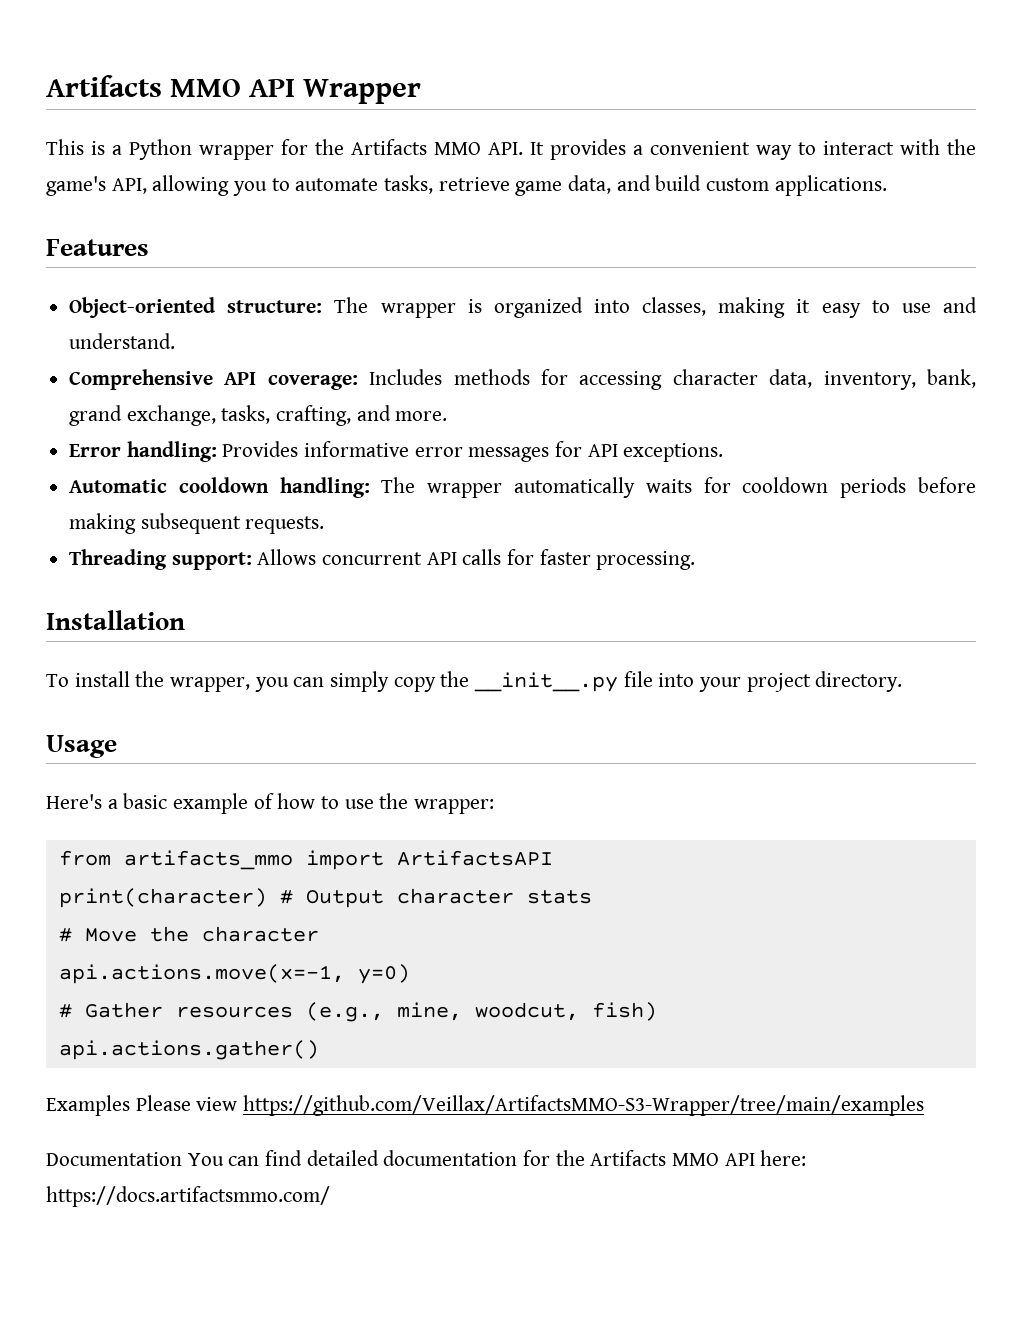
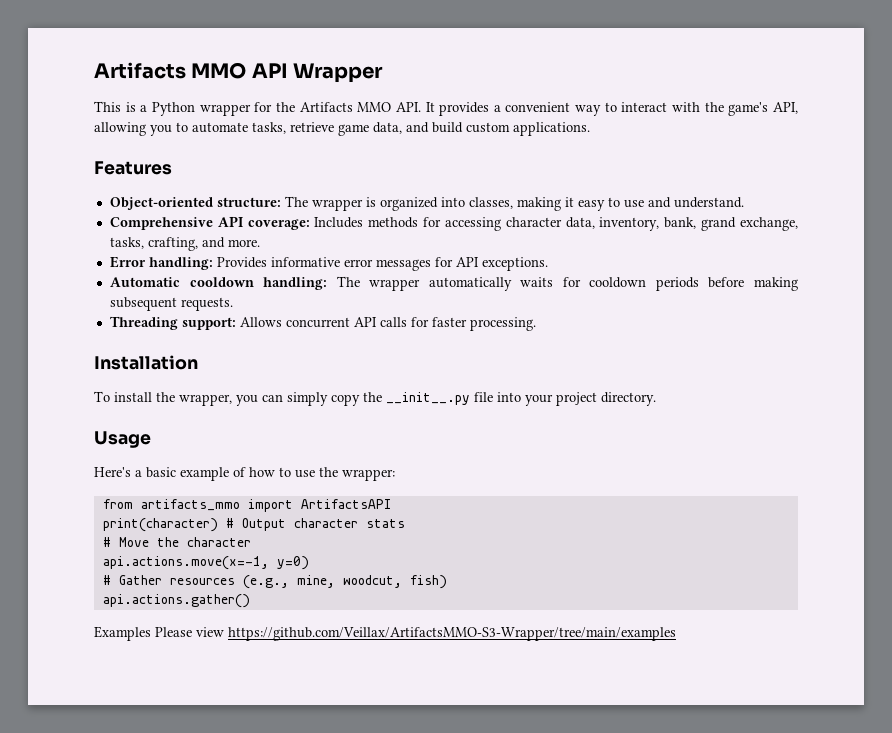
- Documentation You can find detailed documentation for the Artifacts MMO API here: https://docs.artifactsmmo.com/

